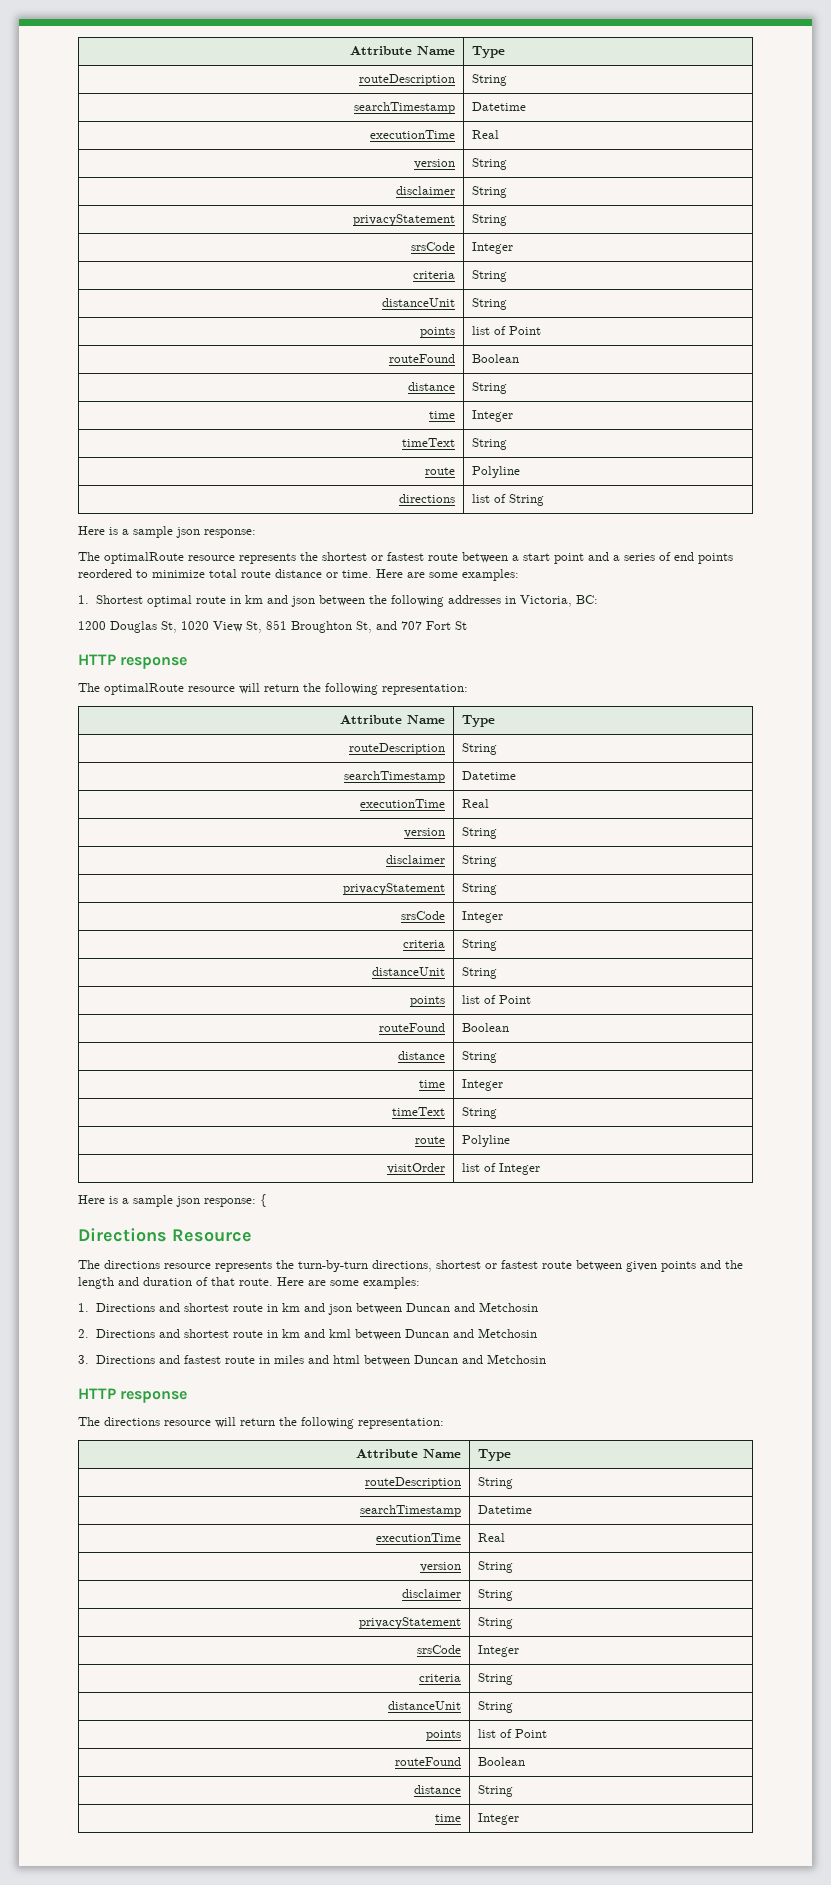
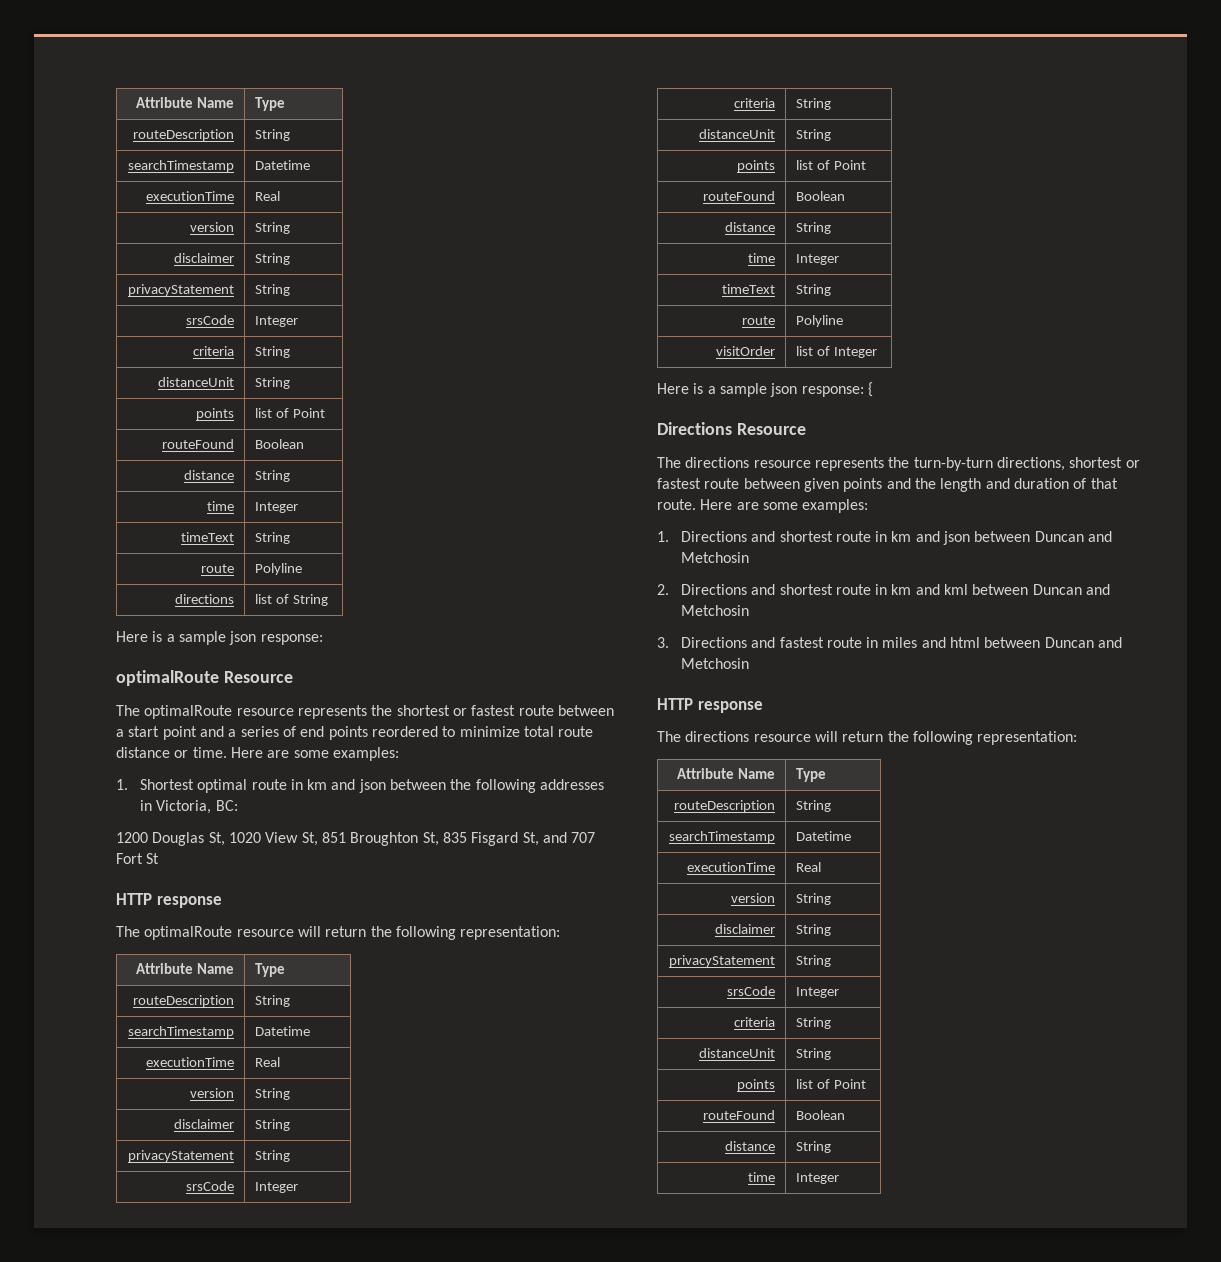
+ optimalRoute Resource
- 1200 Douglas St, 1020 View St, 851 Broughton St, and 707 Fort St
+ 1200 Douglas St, 1020 View St, 851 Broughton St, 835 Fisgard St, and 707 Fort St

